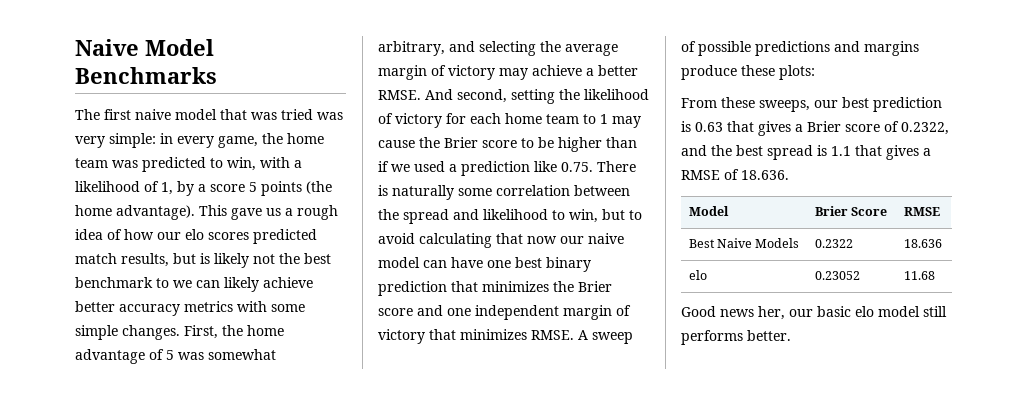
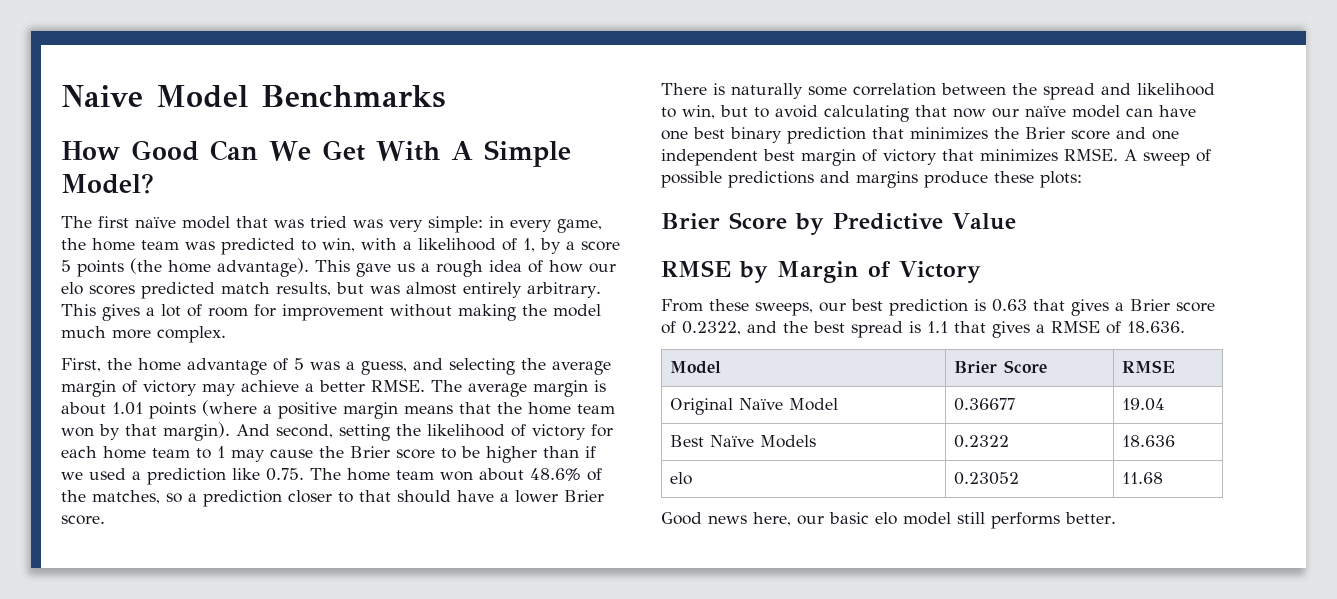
+ How Good Can We Get With A Simple Model?
- The first naive model that was tried was very simple: in every game, the home team was predicted to win, with a likelihood of 1, by a score 5 points (the home advantage).
+ The first naïve model that was tried was very simple: in every game, the home team was predicted to win, with a likelihood of 1, by a score 5 points (the home advantage).
- This gave us a rough idea of how our elo scores predicted match results, but is likely not the best benchmark to we can likely achieve better accuracy metrics with some simple changes. First, the home advantage of 5 was somewhat arbitrary, and selecting the average margin of victory may achieve a better RMSE.
+ This gave us a rough idea of how our elo scores predicted match results, but was almost entirely arbitrary. This gives a lot of room for improvement without making the model much more complex.
+ First, the home advantage of 5 was a guess, and selecting the average margin of victory may achieve a better RMSE.
+ The average margin is about 1.01 points (where a positive margin means that the home team won by that margin).
- And second, setting the likelihood of victory for each home team to 1 may cause the Brier score to be higher than if we used a prediction like 0.75. There is naturally some correlation between the spread and likelihood to win, but to avoid calculating that now our naive model can have one best binary prediction that minimizes the Brier score and one independent margin of victory that minimizes RMSE.
+ And second, setting the likelihood of victory for each home team to 1 may cause the Brier score to be higher than if we used a prediction like 0.75. The home team won about 48.6% of the matches, so a prediction closer to that should have a lower Brier score.
+ There is naturally some correlation between the spread and likelihood to win, but to avoid calculating that now our naïve model can have one best binary prediction that minimizes the Brier score and one independent best margin of victory that minimizes RMSE.
+ Brier Score by Predictive Value
+ RMSE by Margin of Victory
+ Original Naïve Model | 0.36677 | 19.04
- Best Naive Models | 0.2322 | 18.636
+ Best Naïve Models | 0.2322 | 18.636
- Good news her, our basic elo model still performs better.
+ Good news here, our basic elo model still performs better.

